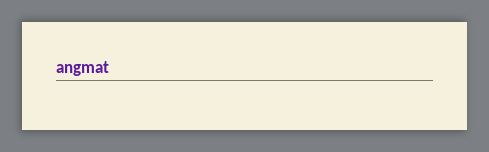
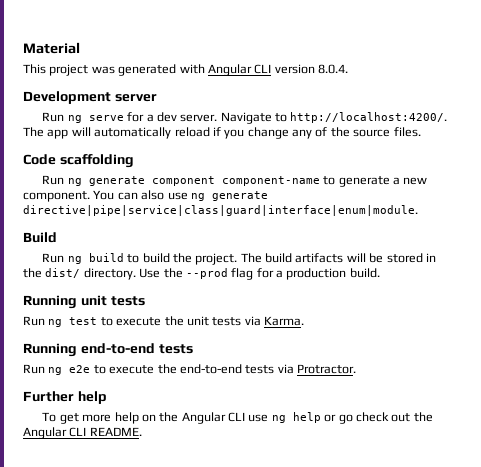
- angmat
+ Material
+ This project was generated with Angular CLI version 8.0.4.
+ Development server
+ Run ng serve for a dev server. Navigate to http://localhost:4200/. The app will automatically reload if you change any of the source files.
+ Code scaffolding
+ Run ng generate component component-name to generate a new component. You can also use ng generate directive|pipe|service|class|guard|interface|enum|module.
+ Build
+ Run ng build to build the project. The build artifacts will be stored in the dist/ directory. Use the --prod flag for a production build.
+ Running unit tests
+ Run ng test to execute the unit tests via Karma.
+ Running end-to-end tests
+ Run ng e2e to execute the end-to-end tests via Protractor.
+ Further help
+ To get more help on the Angular CLI use ng help or go check out the Angular CLI README.

